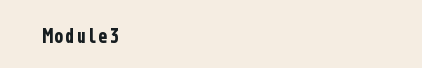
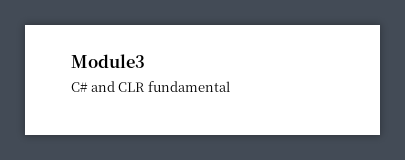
+ C# and CLR fundamental

